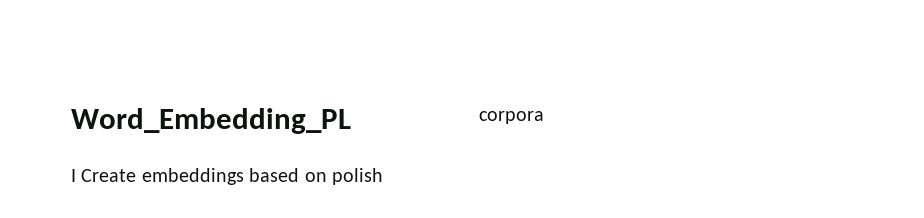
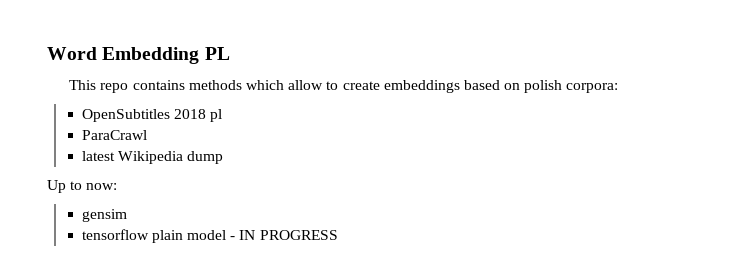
- Word_Embedding_PL
- I Create embeddings based on polish corpora
+ Word Embedding PL
+ This repo contains methods which allow to create embeddings based on polish corpora:
+ OpenSubtitles 2018 pl
+ ParaCrawl
+ latest Wikipedia dump
+ Up to now:
+ gensim
+ tensorflow plain model - IN PROGRESS

